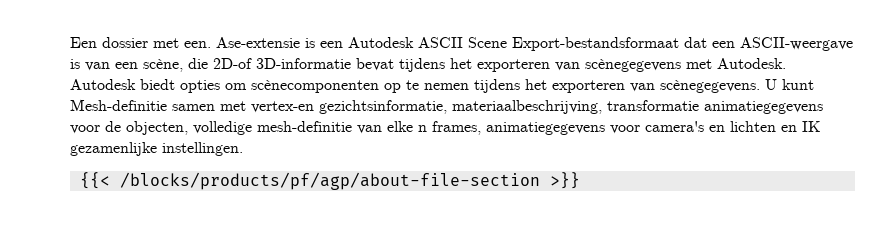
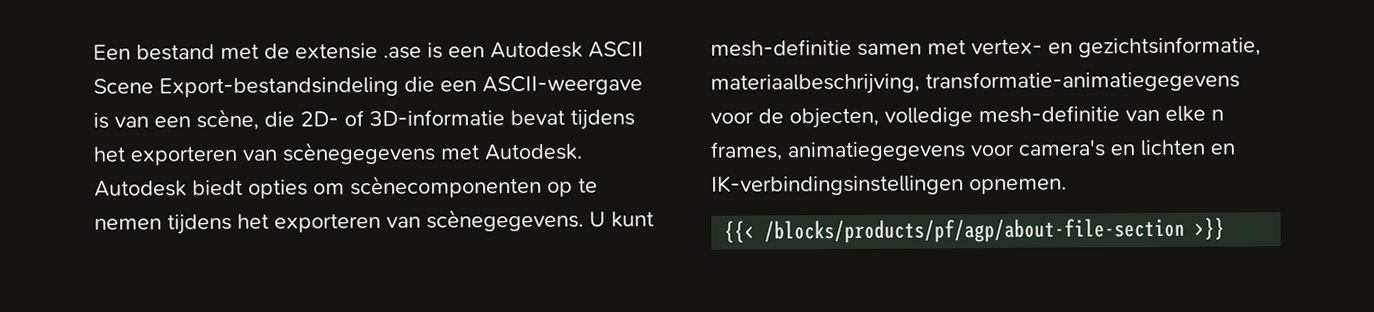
- Een dossier met een. Ase-extensie is een Autodesk ASCII Scene Export-bestandsformaat dat een ASCII-weergave is van een scène, die 2D-of 3D-informatie bevat tijdens het exporteren van scènegegevens met Autodesk.
+ Een bestand met de extensie .ase is een Autodesk ASCII Scene Export-bestandsindeling die een ASCII-weergave is van een scène, die 2D- of 3D-informatie bevat tijdens het exporteren van scènegegevens met Autodesk.
- U kunt Mesh-definitie samen met vertex-en gezichtsinformatie, materiaalbeschrijving, transformatie animatiegegevens voor de objecten, volledige mesh-definitie van elke n frames, animatiegegevens voor camera's en lichten en IK gezamenlijke instellingen.
+ U kunt mesh-definitie samen met vertex- en gezichtsinformatie, materiaalbeschrijving, transformatie-animatiegegevens voor de objecten, volledige mesh-definitie van elke n frames, animatiegegevens voor camera's en lichten en IK-verbindingsinstellingen opnemen.

